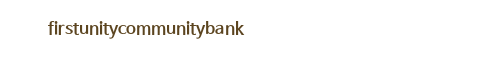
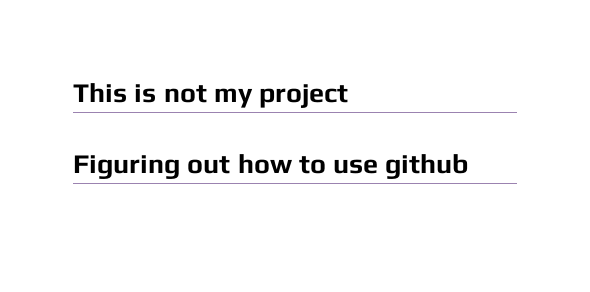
- firstunitycommunitybank
+ This is not my project
+ Figuring out how to use github

